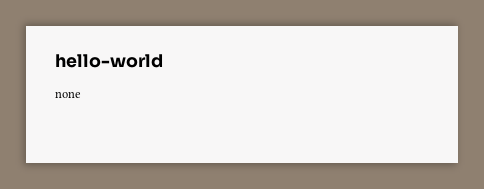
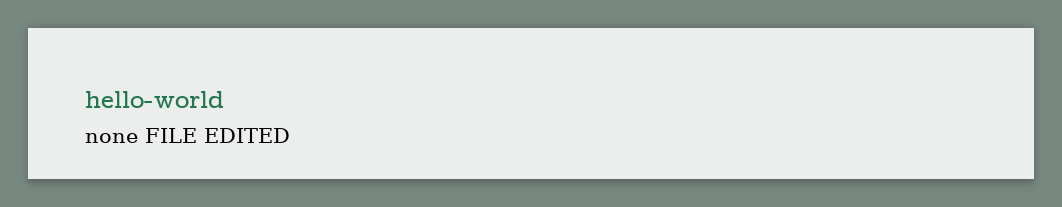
- none
+ none FILE EDITED

